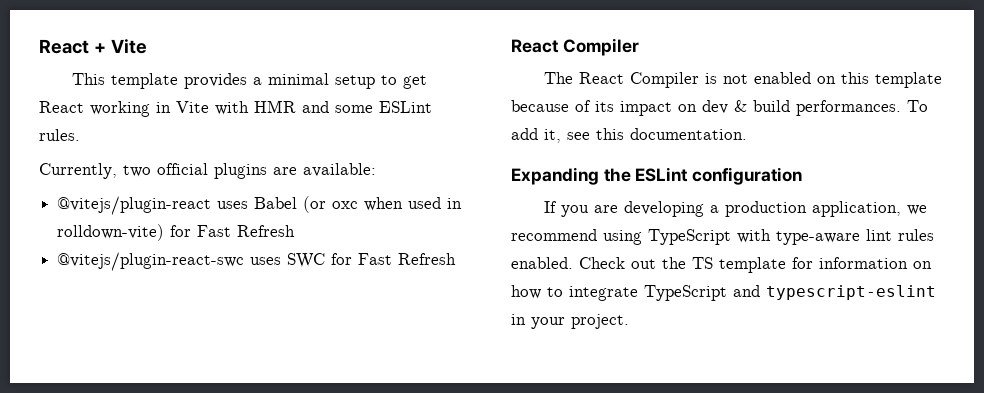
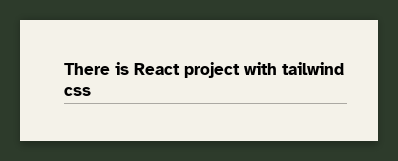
- React + Vite
- This template provides a minimal setup to get React working in Vite with HMR and some ESLint rules.
- Currently, two official plugins are available:
- @vitejs/plugin-react uses Babel (or oxc when used in rolldown-vite) for Fast Refresh
- @vitejs/plugin-react-swc uses SWC for Fast Refresh
- React Compiler
- The React Compiler is not enabled on this template because of its impact on dev & build performances. To add it, see this documentation.
- Expanding the ESLint configuration
- If you are developing a production application, we recommend using TypeScript with type-aware lint rules enabled. Check out the TS template for information on how to integrate TypeScript and typescript-eslint in your project.
+ There is React project with tailwind css

